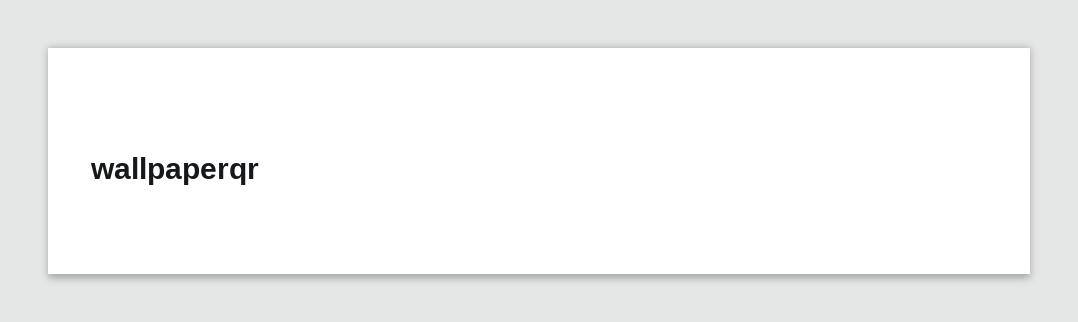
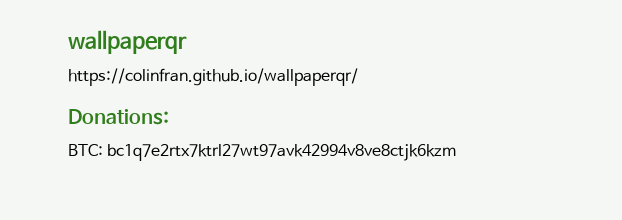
+ https://colinfran.github.io/wallpaperqr/
+ Donations:
+ BTC: bc1q7e2rtx7ktrl27wt97avk42994v8ve8ctjk6kzm

